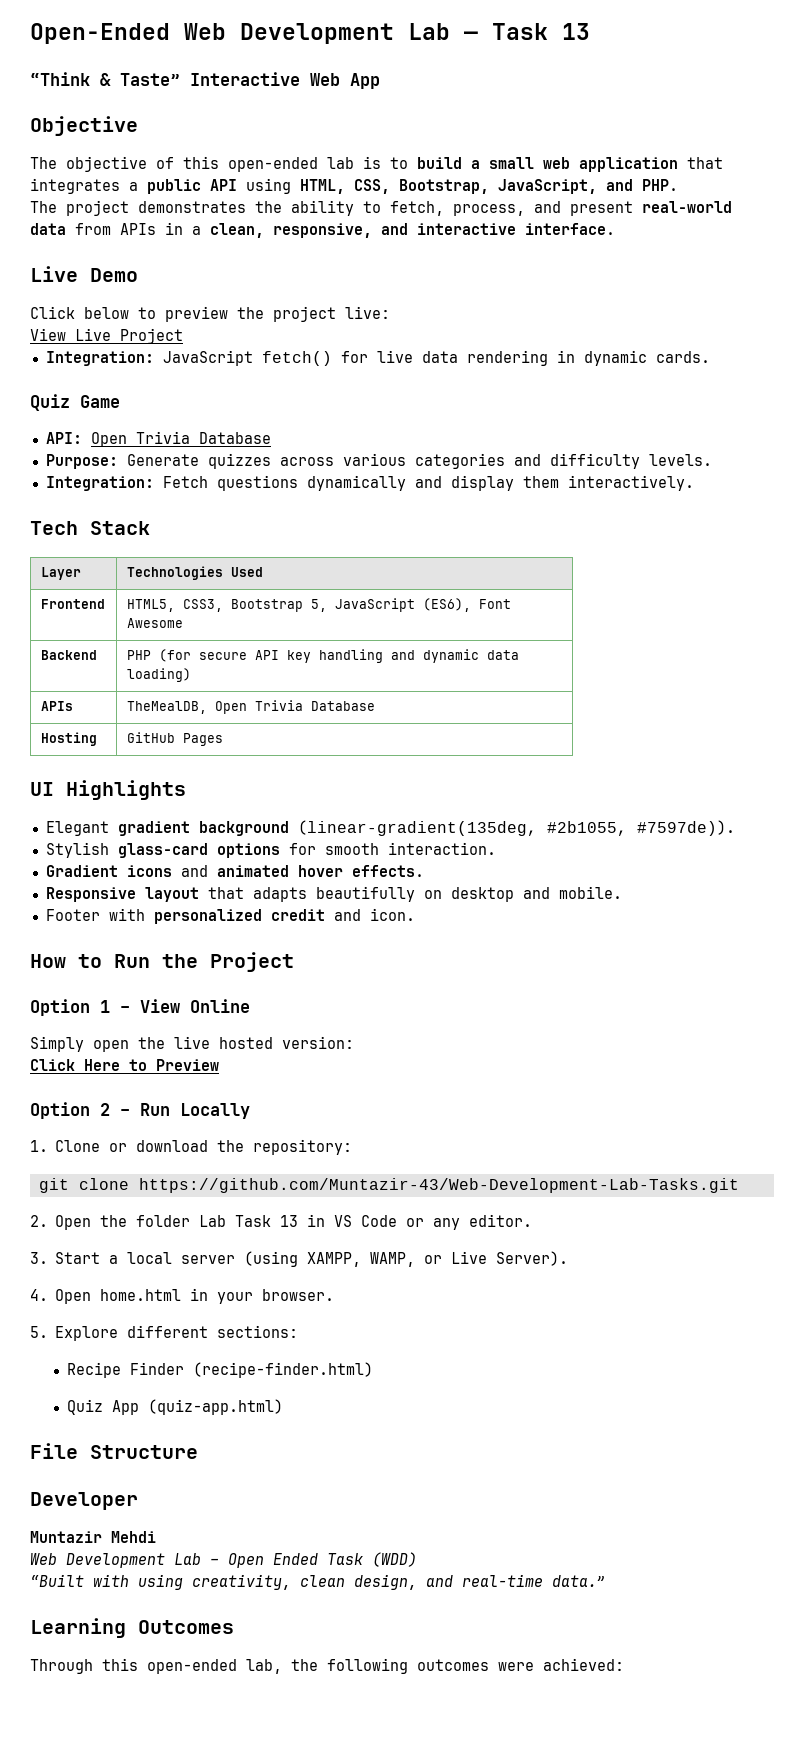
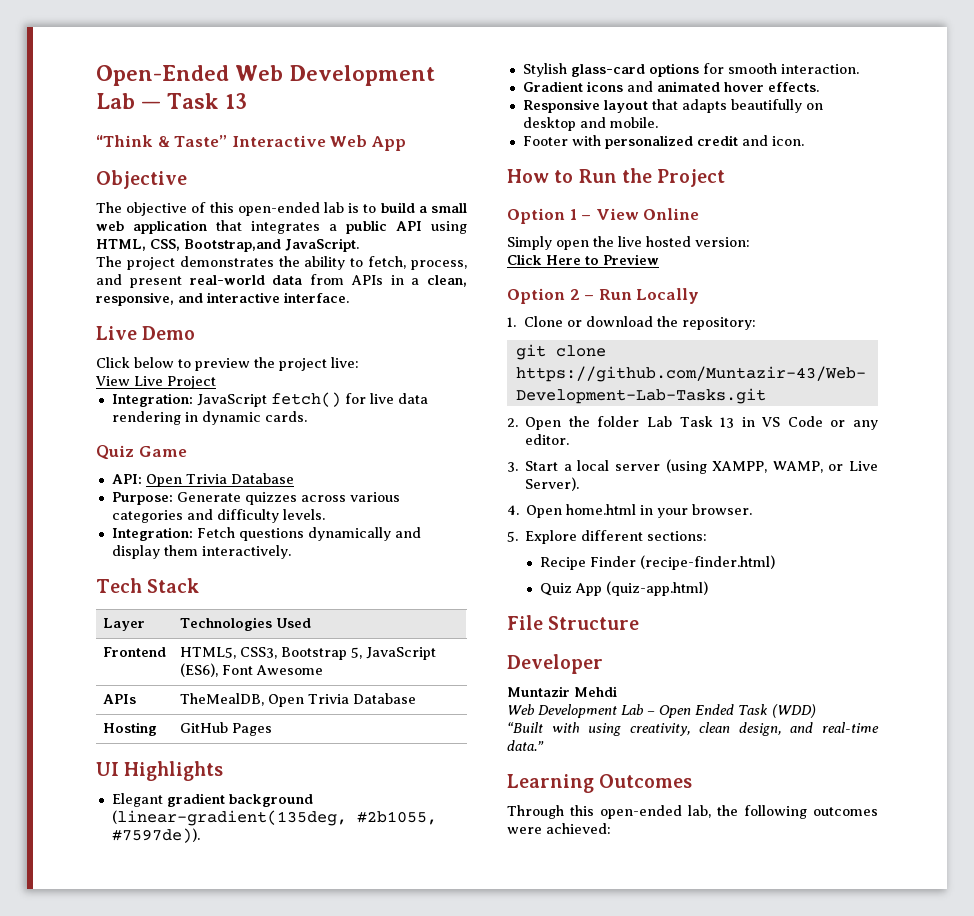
- The objective of this open-ended lab is to build a small web application that integrates a public API using HTML, CSS, Bootstrap, JavaScript, and PHP.
+ The objective of this open-ended lab is to build a small web application that integrates a public API using HTML, CSS, Bootstrap,and JavaScript.
- Backend | PHP (for secure API key handling and dynamic data loading)

